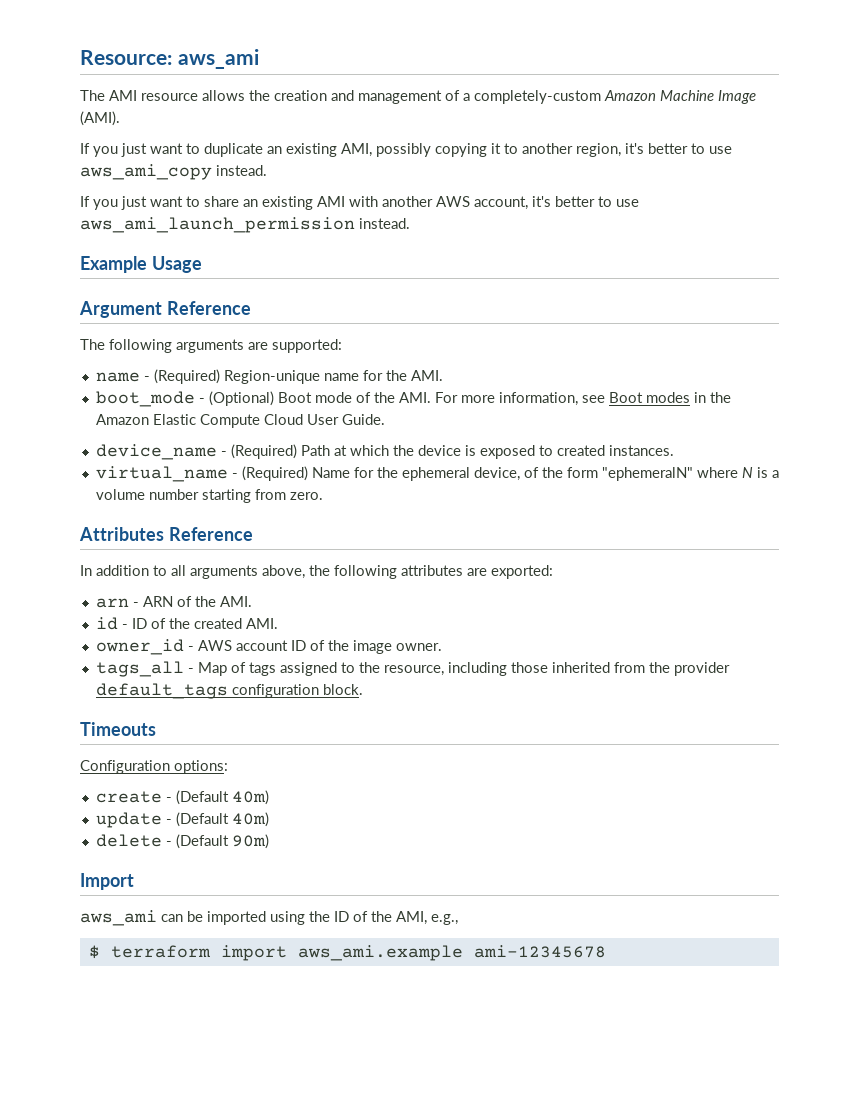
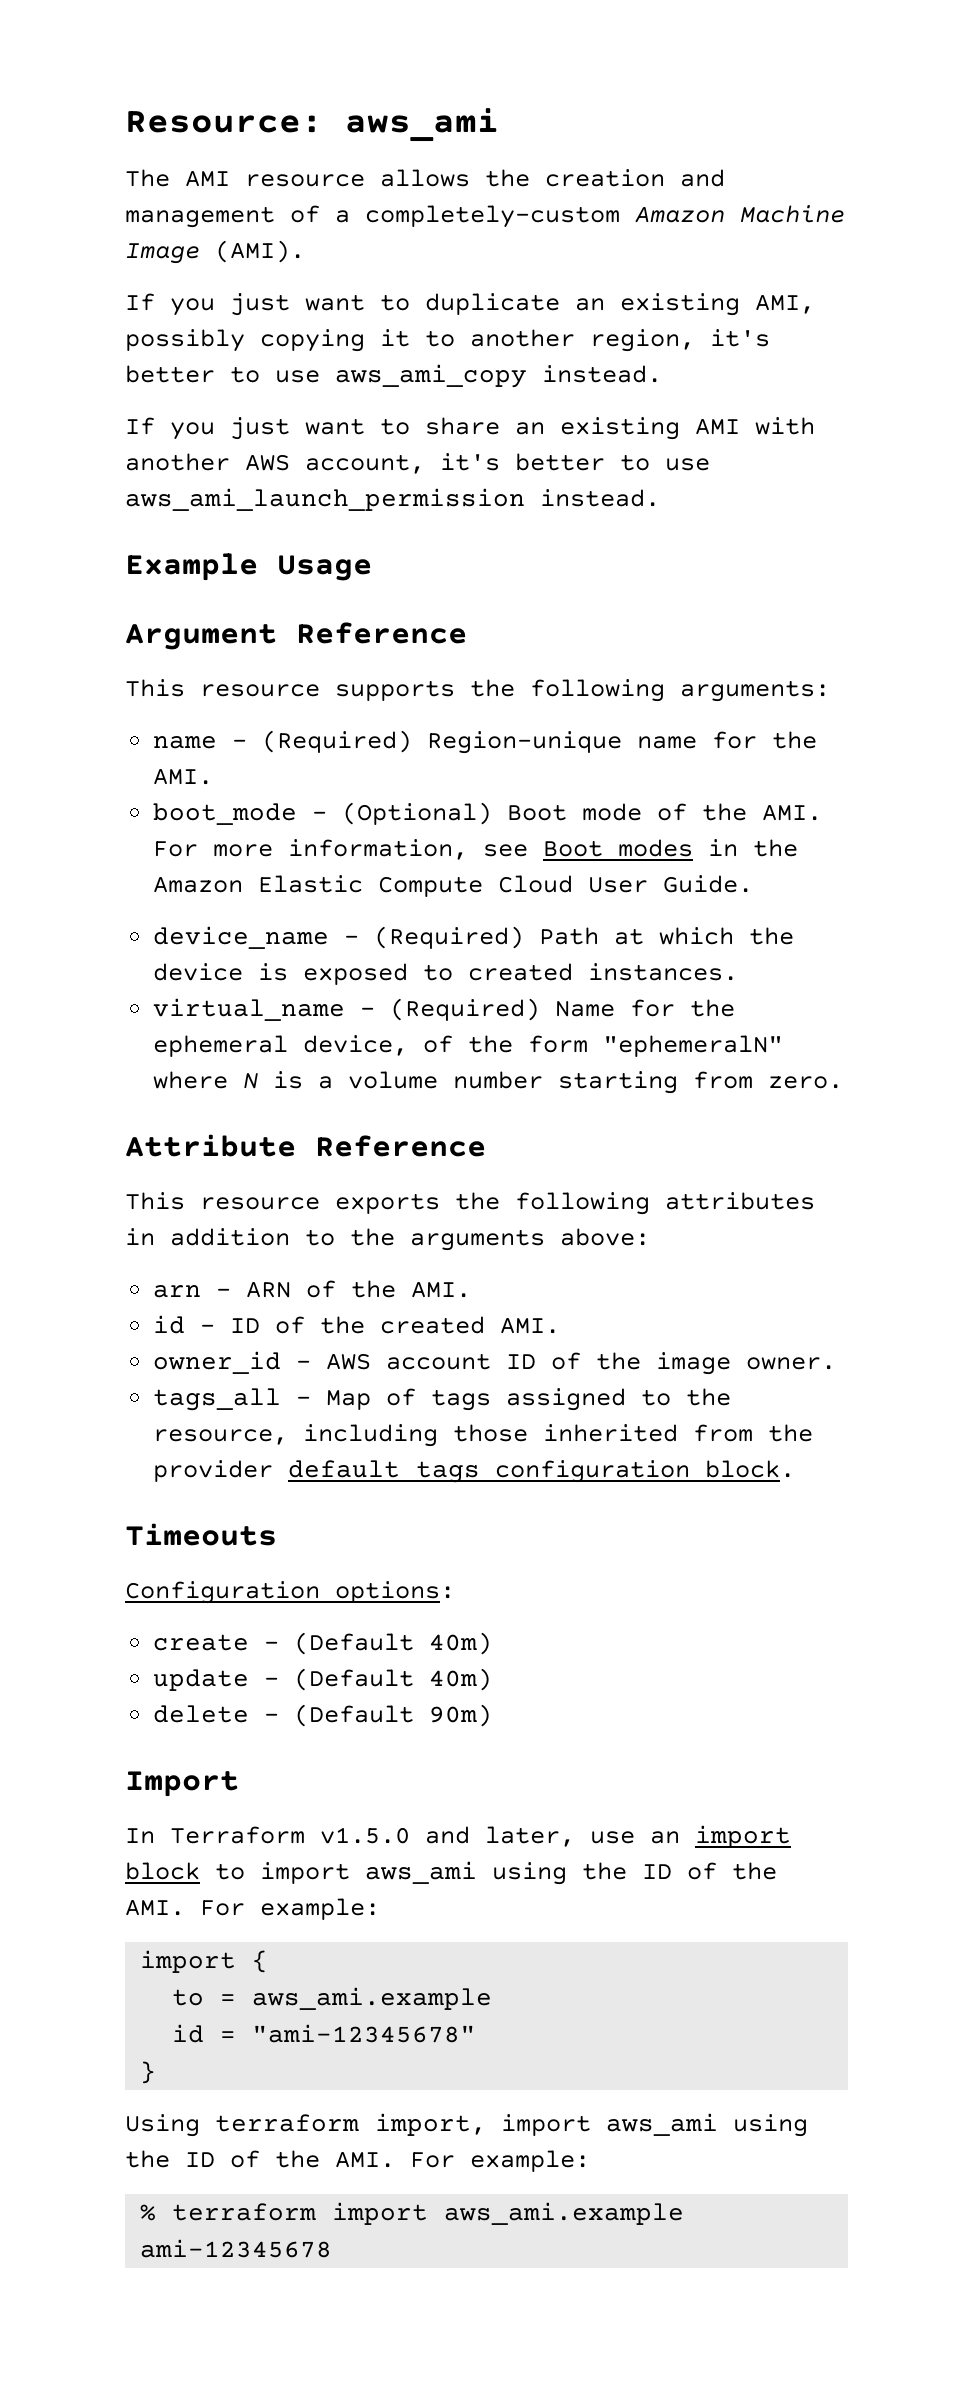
- The following arguments are supported:
+ This resource supports the following arguments:
- Attributes Reference
- In addition to all arguments above, the following attributes are exported:
+ Attribute Reference
+ This resource exports the following attributes in addition to the arguments above:
- aws_ami can be imported using the ID of the AMI, e.g.,
- $ terraform import aws_ami.example ami-12345678
+ In Terraform v1.5.0 and later, use an import block to import aws_ami using the ID of the AMI. For example:
+ import {
+ to = aws_ami.example
+ id = "ami-12345678"
+ }
+ Using terraform import, import aws_ami using the ID of the AMI. For example:
+ % terraform import aws_ami.example ami-12345678

